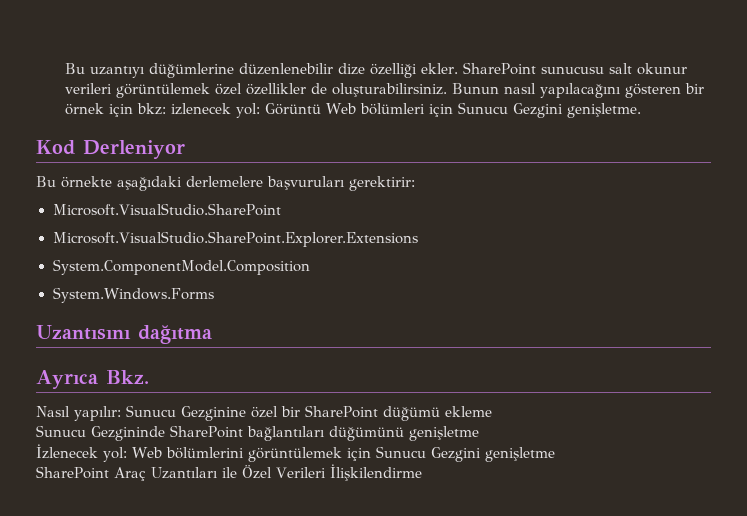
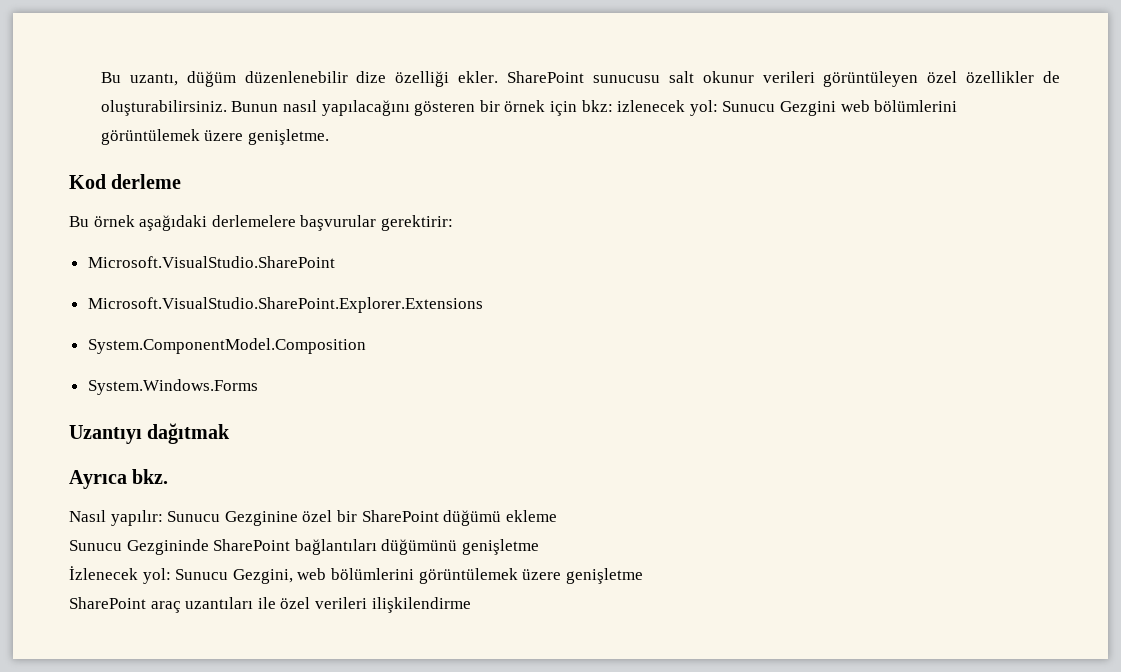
- Bu uzantıyı düğümlerine düzenlenebilir dize özelliği ekler.
+ Bu uzantı, düğüm düzenlenebilir dize özelliği ekler.
- SharePoint sunucusu salt okunur verileri görüntülemek özel özellikler de oluşturabilirsiniz.
+ SharePoint sunucusu salt okunur verileri görüntüleyen özel özellikler de oluşturabilirsiniz.
- Bunun nasıl yapılacağını gösteren bir örnek için bkz: izlenecek yol: Görüntü Web bölümleri için Sunucu Gezgini genişletme.
+ Bunun nasıl yapılacağını gösteren bir örnek için bkz: izlenecek yol: Sunucu Gezgini web bölümlerini görüntülemek üzere genişletme.
- Kod Derleniyor
- Bu örnekte aşağıdaki derlemelere başvuruları gerektirir:
+ Kod derleme
+ Bu örnek aşağıdaki derlemelere başvurular gerektirir:
- Uzantısını dağıtma
+ Uzantıyı dağıtmak
- Ayrıca Bkz.
+ Ayrıca bkz.
- İzlenecek yol: Web bölümlerini görüntülemek için Sunucu Gezgini genişletme
- SharePoint Araç Uzantıları ile Özel Verileri İlişkilendirme
+ İzlenecek yol: Sunucu Gezgini, web bölümlerini görüntülemek üzere genişletme
+ SharePoint araç uzantıları ile özel verileri ilişkilendirme

